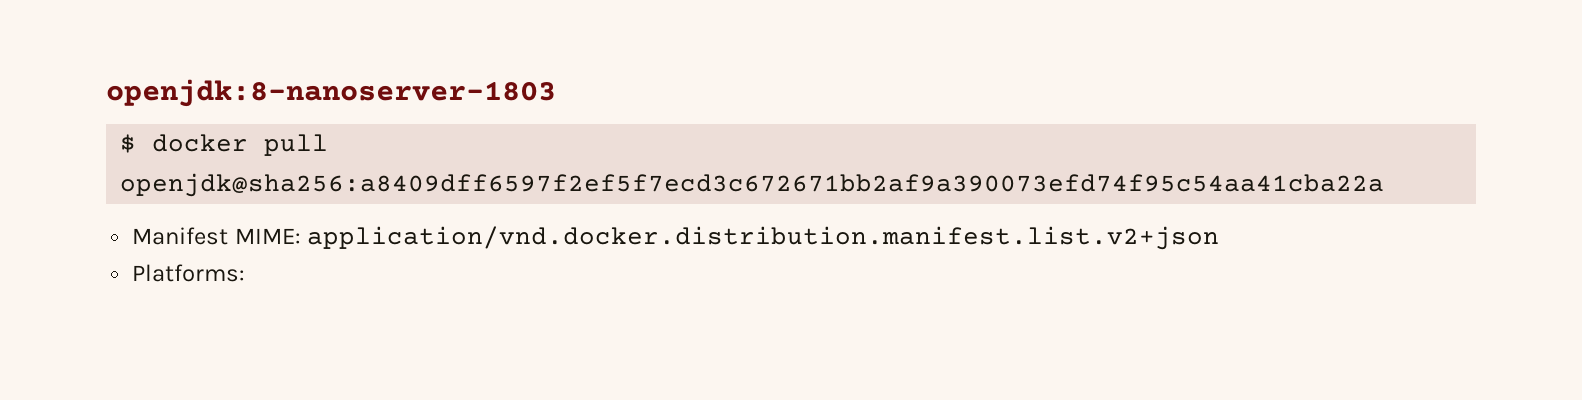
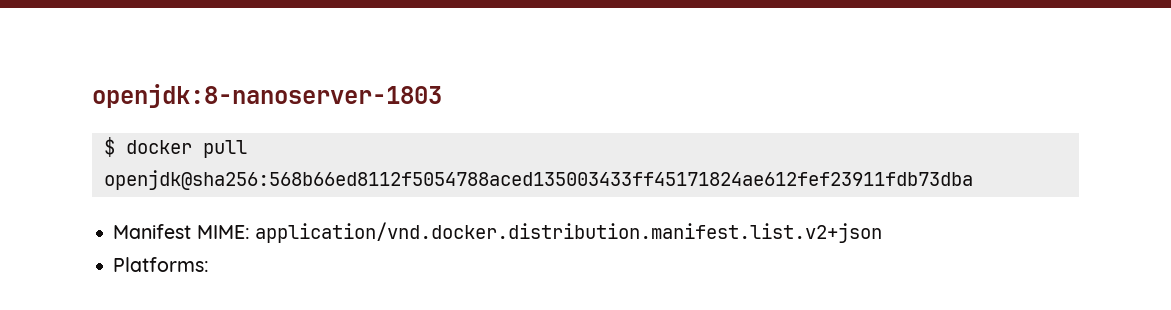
- $ docker pull openjdk@sha256:a8409dff6597f2ef5f7ecd3c672671bb2af9a390073efd74f95c54aa41cba22a
+ $ docker pull openjdk@sha256:568b66ed8112f5054788aced135003433ff45171824ae612fef23911fdb73dba

